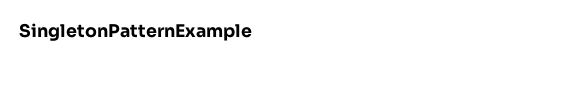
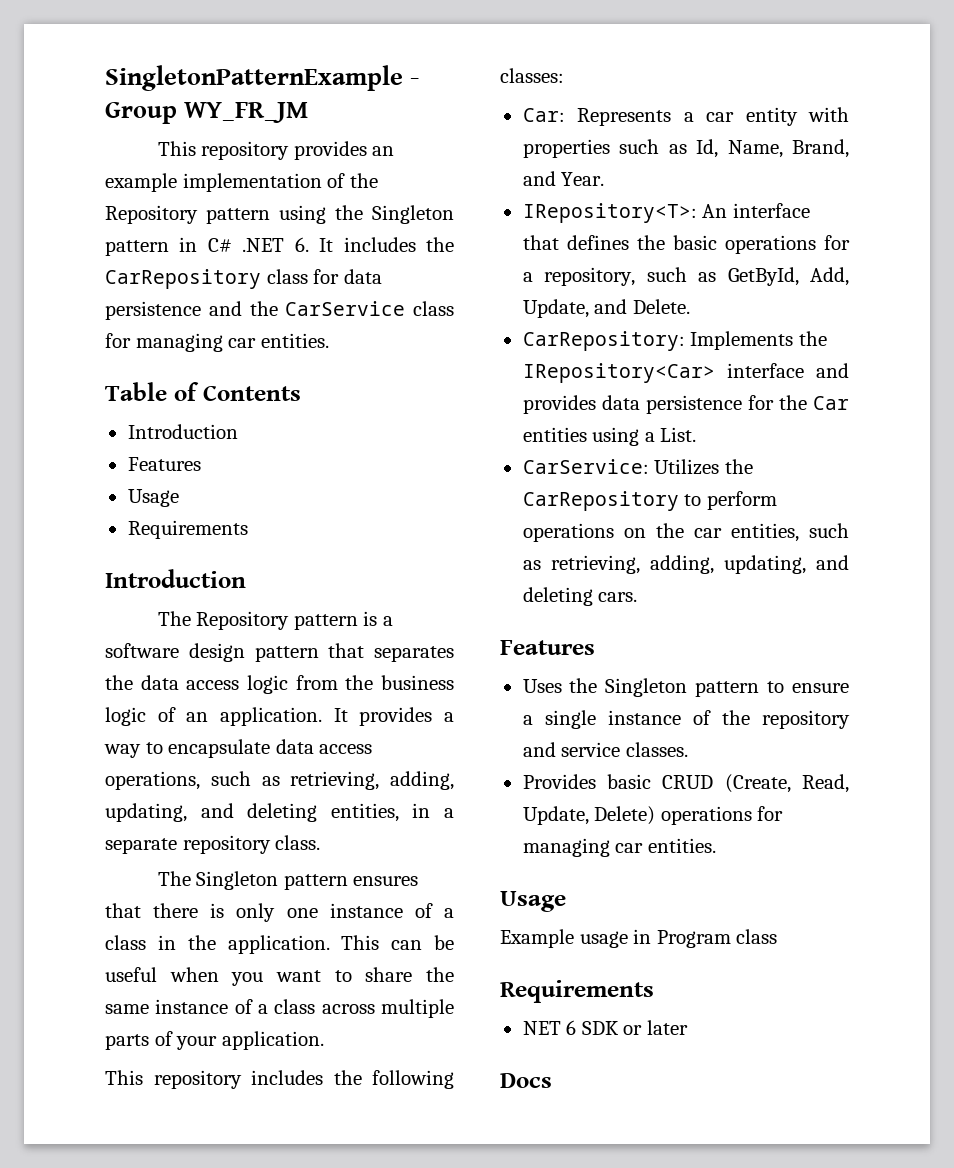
- SingletonPatternExample
+ SingletonPatternExample - Group WY_FR_JM
+ This repository provides an example implementation of the Repository pattern using the Singleton pattern in C# .NET 6. It includes the CarRepository class for data persistence and the CarService class for managing car entities.
+ Table of Contents
+ Introduction
+ Features
+ Usage
+ Requirements
+ Introduction
+ The Repository pattern is a software design pattern that separates the data access logic from the business logic of an application. It provides a way to encapsulate data access operations, such as retrieving, adding, updating, and deleting entities, in a separate repository class.
+ The Singleton pattern ensures that there is only one instance of a class in the application. This can be useful when you want to share the same instance of a class across multiple parts of your application.
+ This repository includes the following classes:
+ Car: Represents a car entity with properties such as Id, Name, Brand, and Year.
+ IRepository<T>: An interface that defines the basic operations for a repository, such as GetById, Add, Update, and Delete.
+ CarRepository: Implements the IRepository<Car> interface and provides data persistence for the Car entities using a List.
+ CarService: Utilizes the CarRepository to perform operations on the car entities, such as retrieving, adding, updating, and deleting cars.
+ Features
+ Uses the Singleton pattern to ensure a single instance of the repository and service classes.
+ Provides basic CRUD (Create, Read, Update, Delete) operations for managing car entities.
+ Usage
+ Example usage in Program class
+ Requirements
+ NET 6 SDK or later
+ Docs

